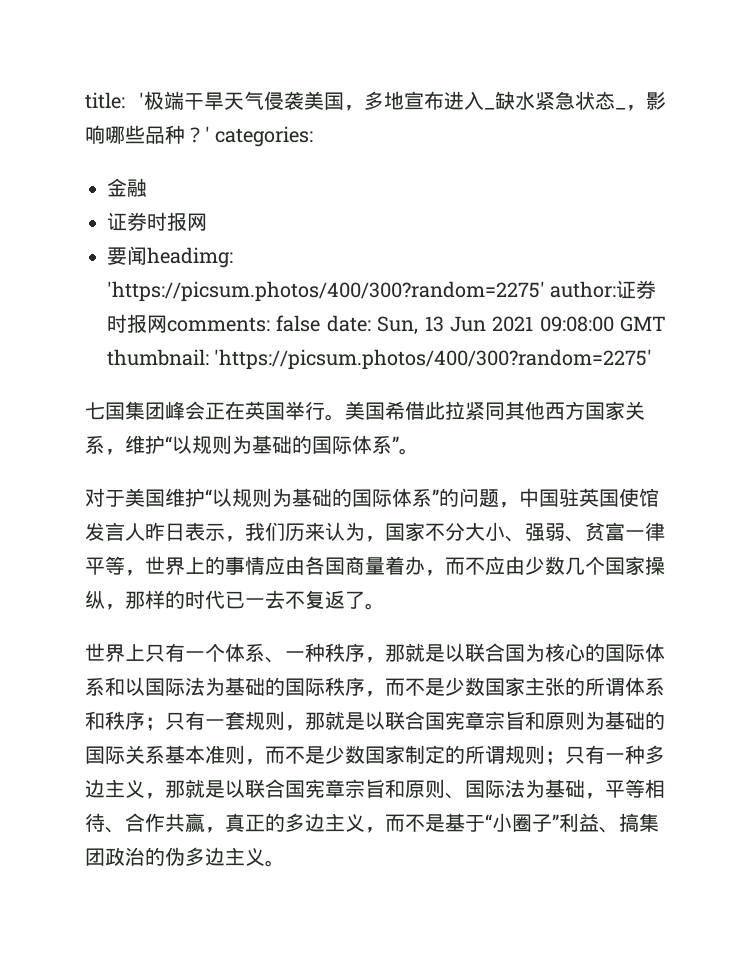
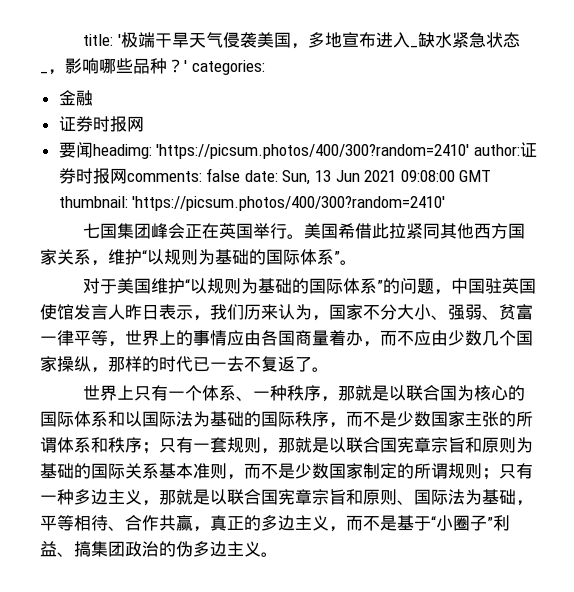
- 要闻headimg: 'https://picsum.photos/400/300?random=2275' author:证券时报网comments: false date: Sun, 13 Jun 2021 09:08:00 GMT thumbnail: 'https://picsum.photos/400/300?random=2275'
+ 要闻headimg: 'https://picsum.photos/400/300?random=2410' author:证券时报网comments: false date: Sun, 13 Jun 2021 09:08:00 GMT thumbnail: 'https://picsum.photos/400/300?random=2410'

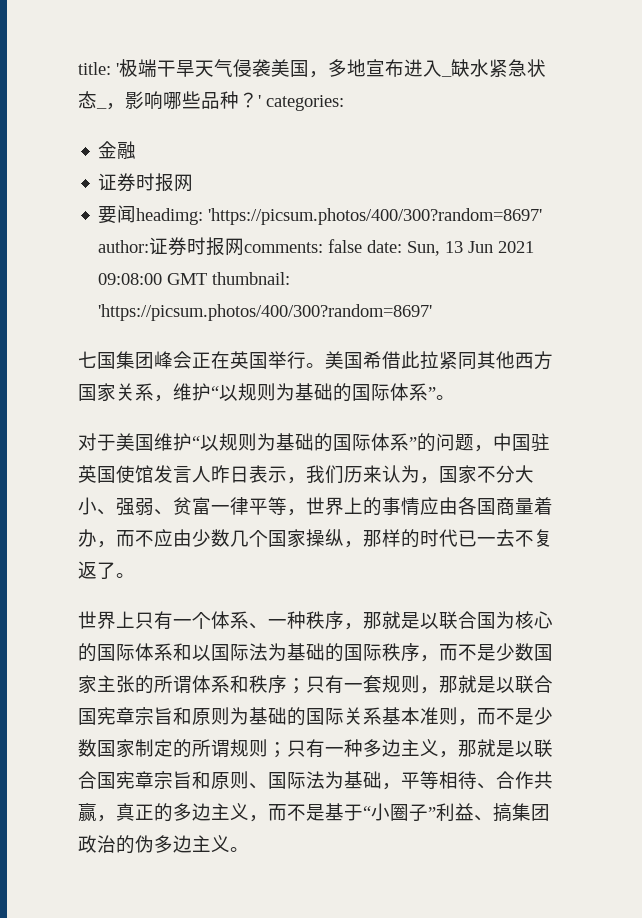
- 要闻headimg: 'https://picsum.photos/400/300?random=2410' author:证券时报网comments: false date: Sun, 13 Jun 2021 09:08:00 GMT thumbnail: 'https://picsum.photos/400/300?random=2410'
+ 要闻headimg: 'https://picsum.photos/400/300?random=8697' author:证券时报网comments: false date: Sun, 13 Jun 2021 09:08:00 GMT thumbnail: 'https://picsum.photos/400/300?random=8697'

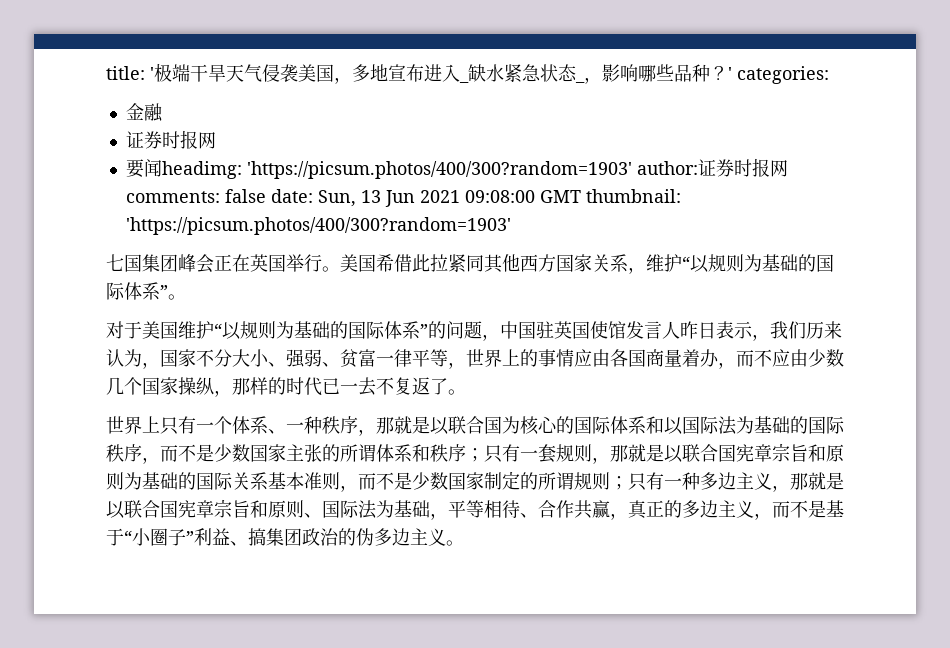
- 要闻headimg: 'https://picsum.photos/400/300?random=8697' author:证券时报网comments: false date: Sun, 13 Jun 2021 09:08:00 GMT thumbnail: 'https://picsum.photos/400/300?random=8697'
+ 要闻headimg: 'https://picsum.photos/400/300?random=1903' author:证券时报网comments: false date: Sun, 13 Jun 2021 09:08:00 GMT thumbnail: 'https://picsum.photos/400/300?random=1903'

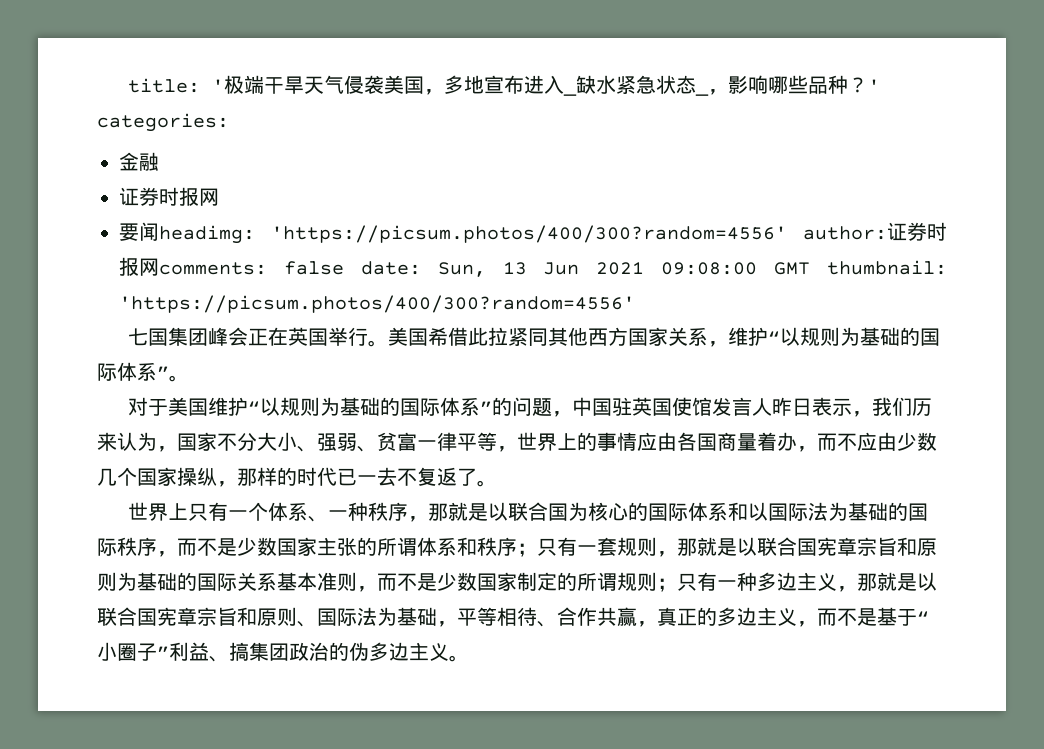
- 要闻headimg: 'https://picsum.photos/400/300?random=1903' author:证券时报网comments: false date: Sun, 13 Jun 2021 09:08:00 GMT thumbnail: 'https://picsum.photos/400/300?random=1903'
+ 要闻headimg: 'https://picsum.photos/400/300?random=4556' author:证券时报网comments: false date: Sun, 13 Jun 2021 09:08:00 GMT thumbnail: 'https://picsum.photos/400/300?random=4556'

